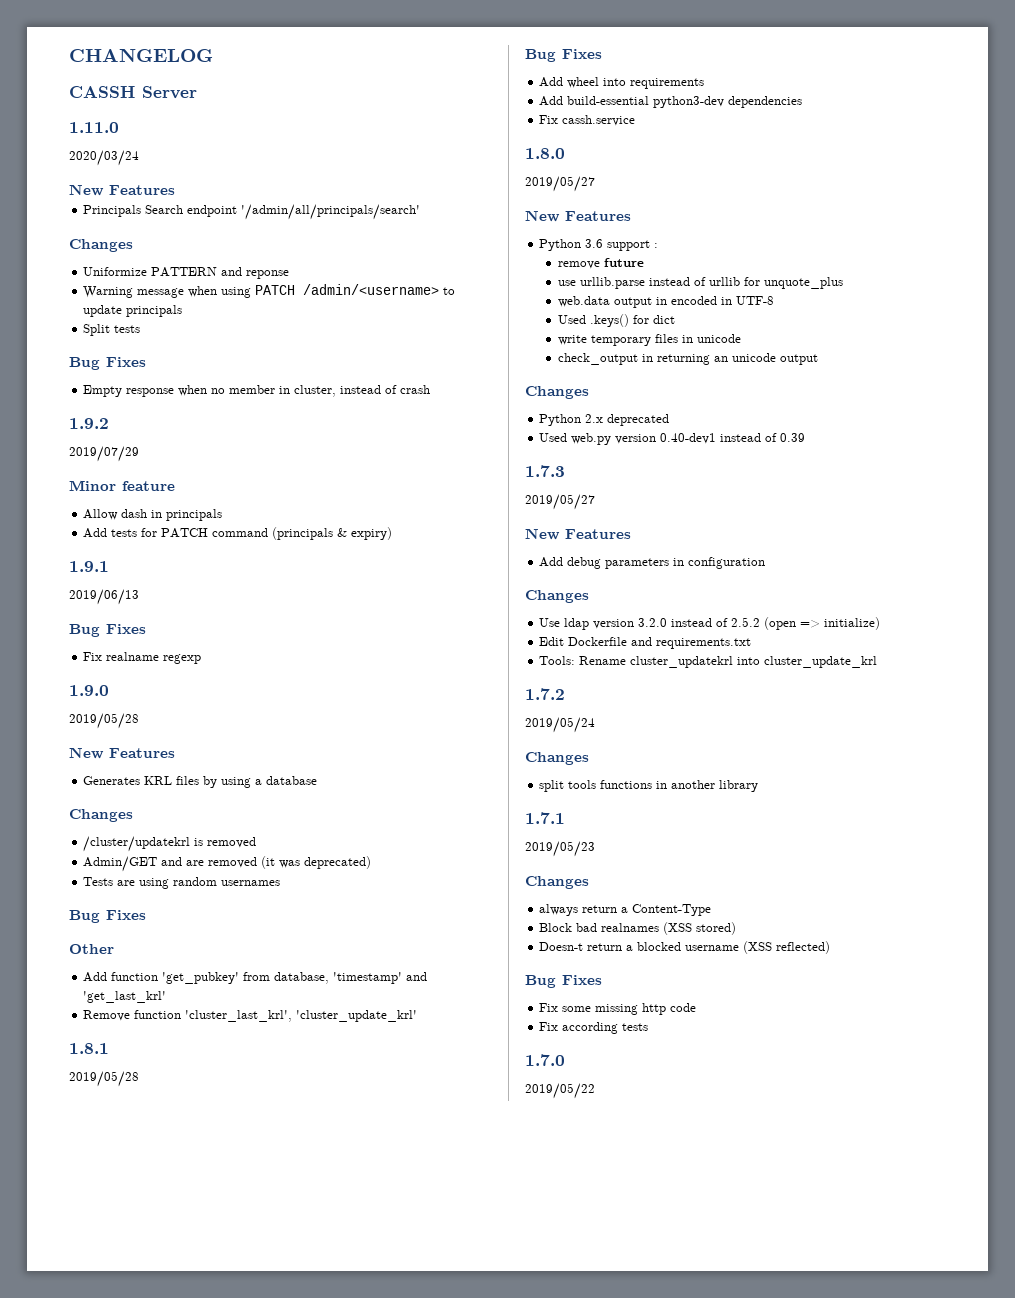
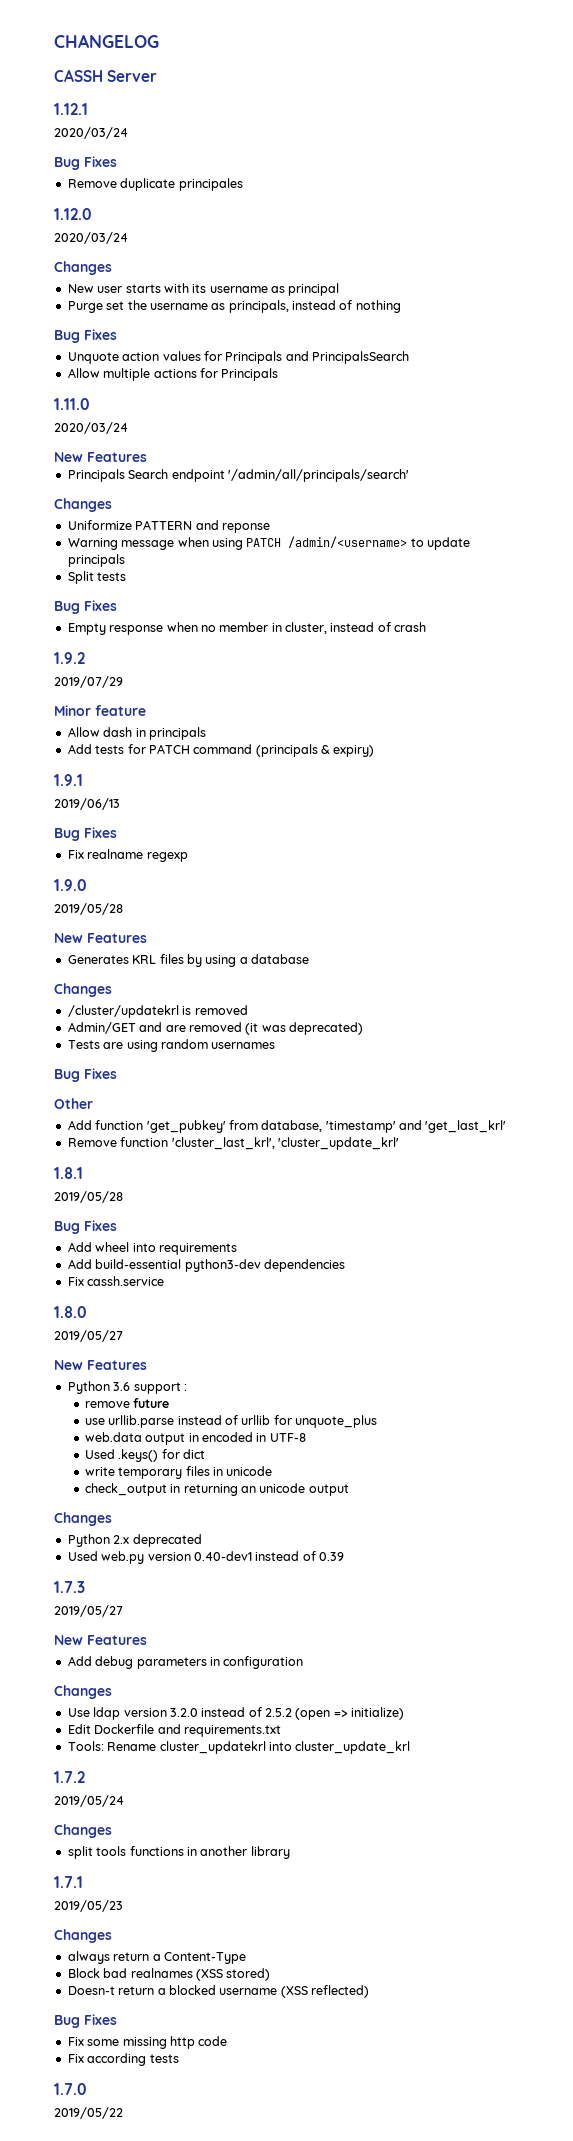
+ 1.12.1
+ 2020/03/24
+ Bug Fixes
+ Remove duplicate principales
+ 1.12.0
+ 2020/03/24
+ Changes
+ New user starts with its username as principal
+ Purge set the username as principals, instead of nothing
+ Bug Fixes
+ Unquote action values for Principals and PrincipalsSearch
+ Allow multiple actions for Principals

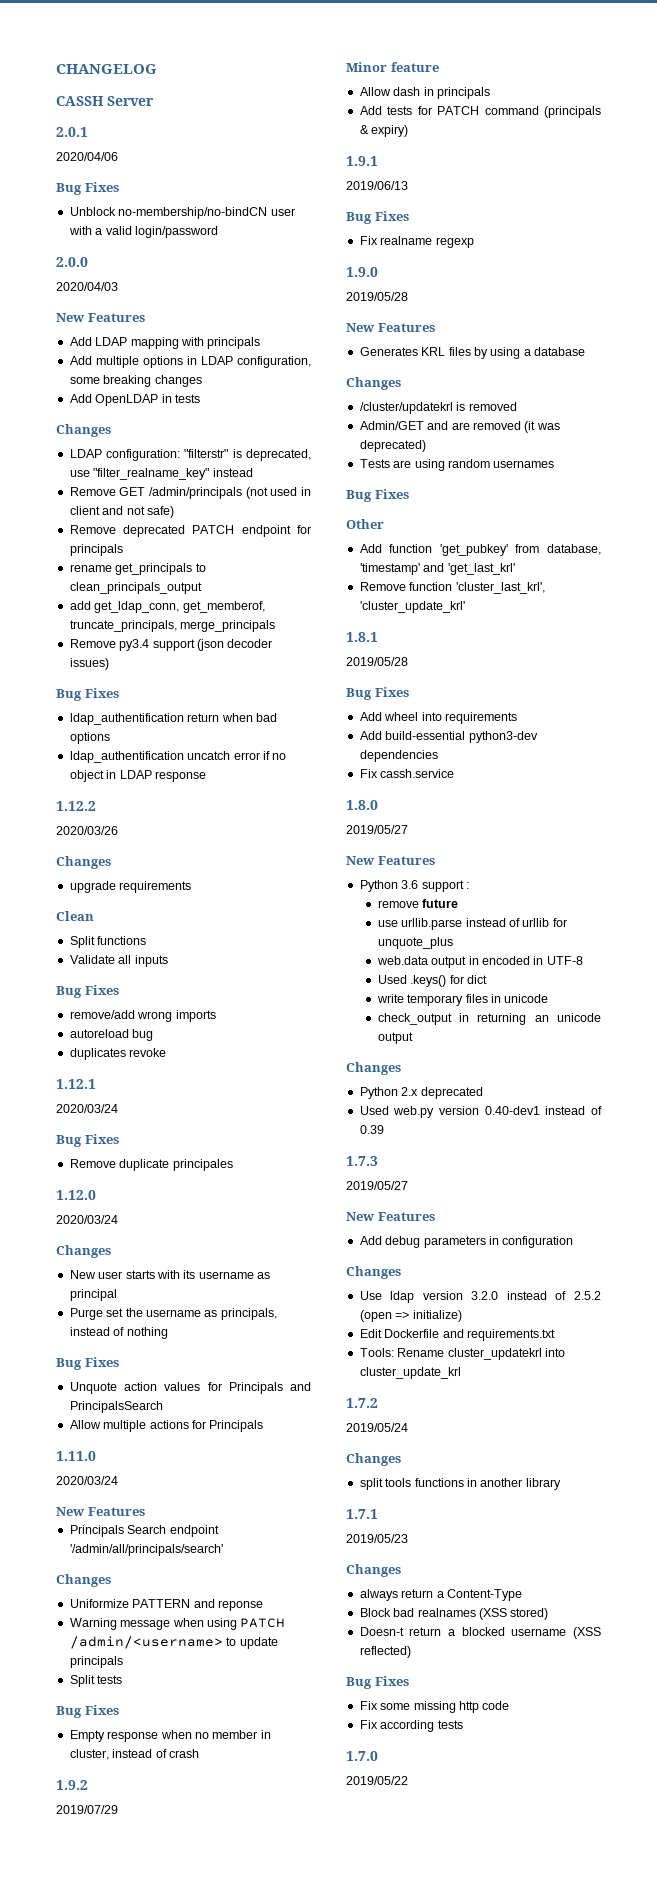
+ 2.0.1
+ 2020/04/06
+ Bug Fixes
+ Unblock no-membership/no-bindCN user with a valid login/password
+ 2.0.0
+ 2020/04/03
+ New Features
+ Add LDAP mapping with principals
+ Add multiple options in LDAP configuration, some breaking changes
+ Add OpenLDAP in tests
+ Changes
+ LDAP configuration: "filterstr" is deprecated, use "filter_realname_key" instead
+ Remove GET /admin/principals (not used in client and not safe)
+ Remove deprecated PATCH endpoint for principals
+ rename get_principals to clean_principals_output
+ add get_ldap_conn, get_memberof, truncate_principals, merge_principals
+ Remove py3.4 support (json decoder issues)
+ Bug Fixes
+ ldap_authentification return when bad options
+ ldap_authentification uncatch error if no object in LDAP response
+ 1.12.2
+ 2020/03/26
+ Changes
+ upgrade requirements
+ Clean
+ Split functions
+ Validate all inputs
+ Bug Fixes
+ remove/add wrong imports
+ autoreload bug
+ duplicates revoke

